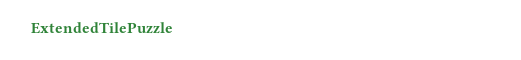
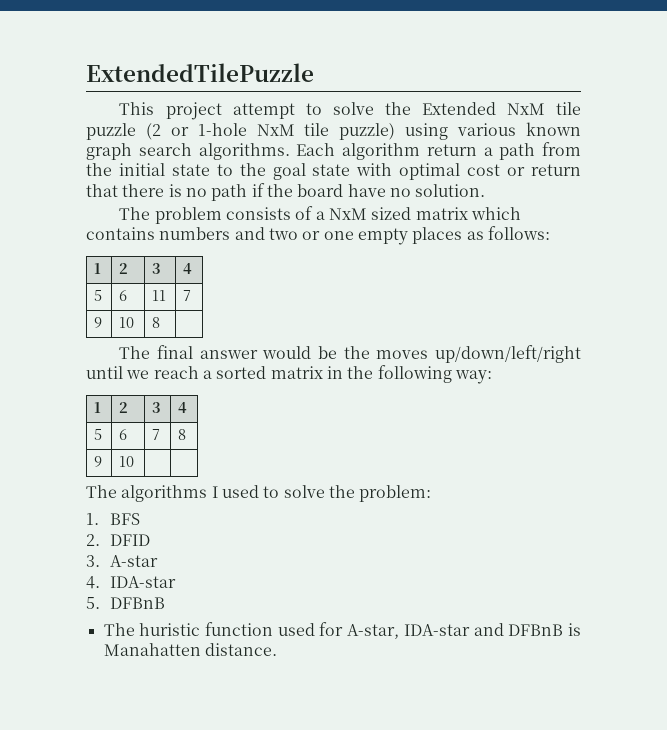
+ This project attempt to solve the Extended NxM tile puzzle (2 or 1-hole NxM tile puzzle) using various known graph search algorithms. Each algorithm return a path from the initial state to the goal state with optimal cost or return that there is no path if the board have no solution.
+ The problem consists of a NxM sized matrix which contains numbers and two or one empty places as follows:
+ 1 | 2 | 3 | 4
+ 5 | 6 | 11 | 7
+ 9 | 10 | 8 |
+ The final answer would be the moves up/down/left/right until we reach a sorted matrix in the following way:
+ 1 | 2 | 3 | 4
+ 5 | 6 | 7 | 8
+ 9 | 10 | |
+ The algorithms I used to solve the problem:
+ 1. BFS
+ 2. DFID
+ 3. A-star
+ 4. IDA-star
+ 5. DFBnB
+ The huristic function used for A-star, IDA-star and DFBnB is Manahatten distance.

